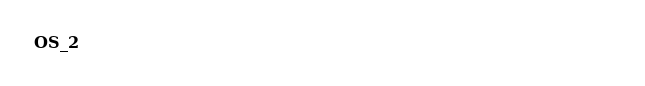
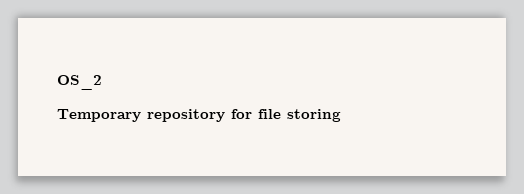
+ Temporary repository for file storing

